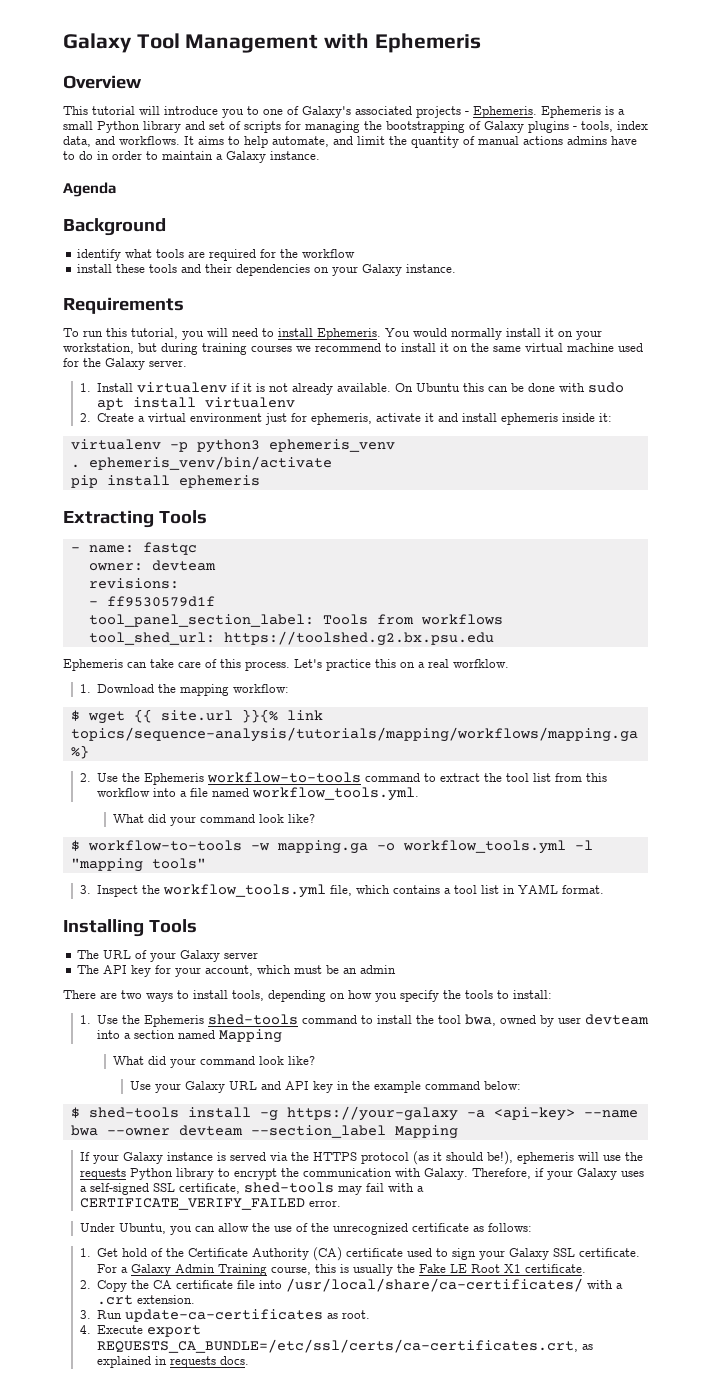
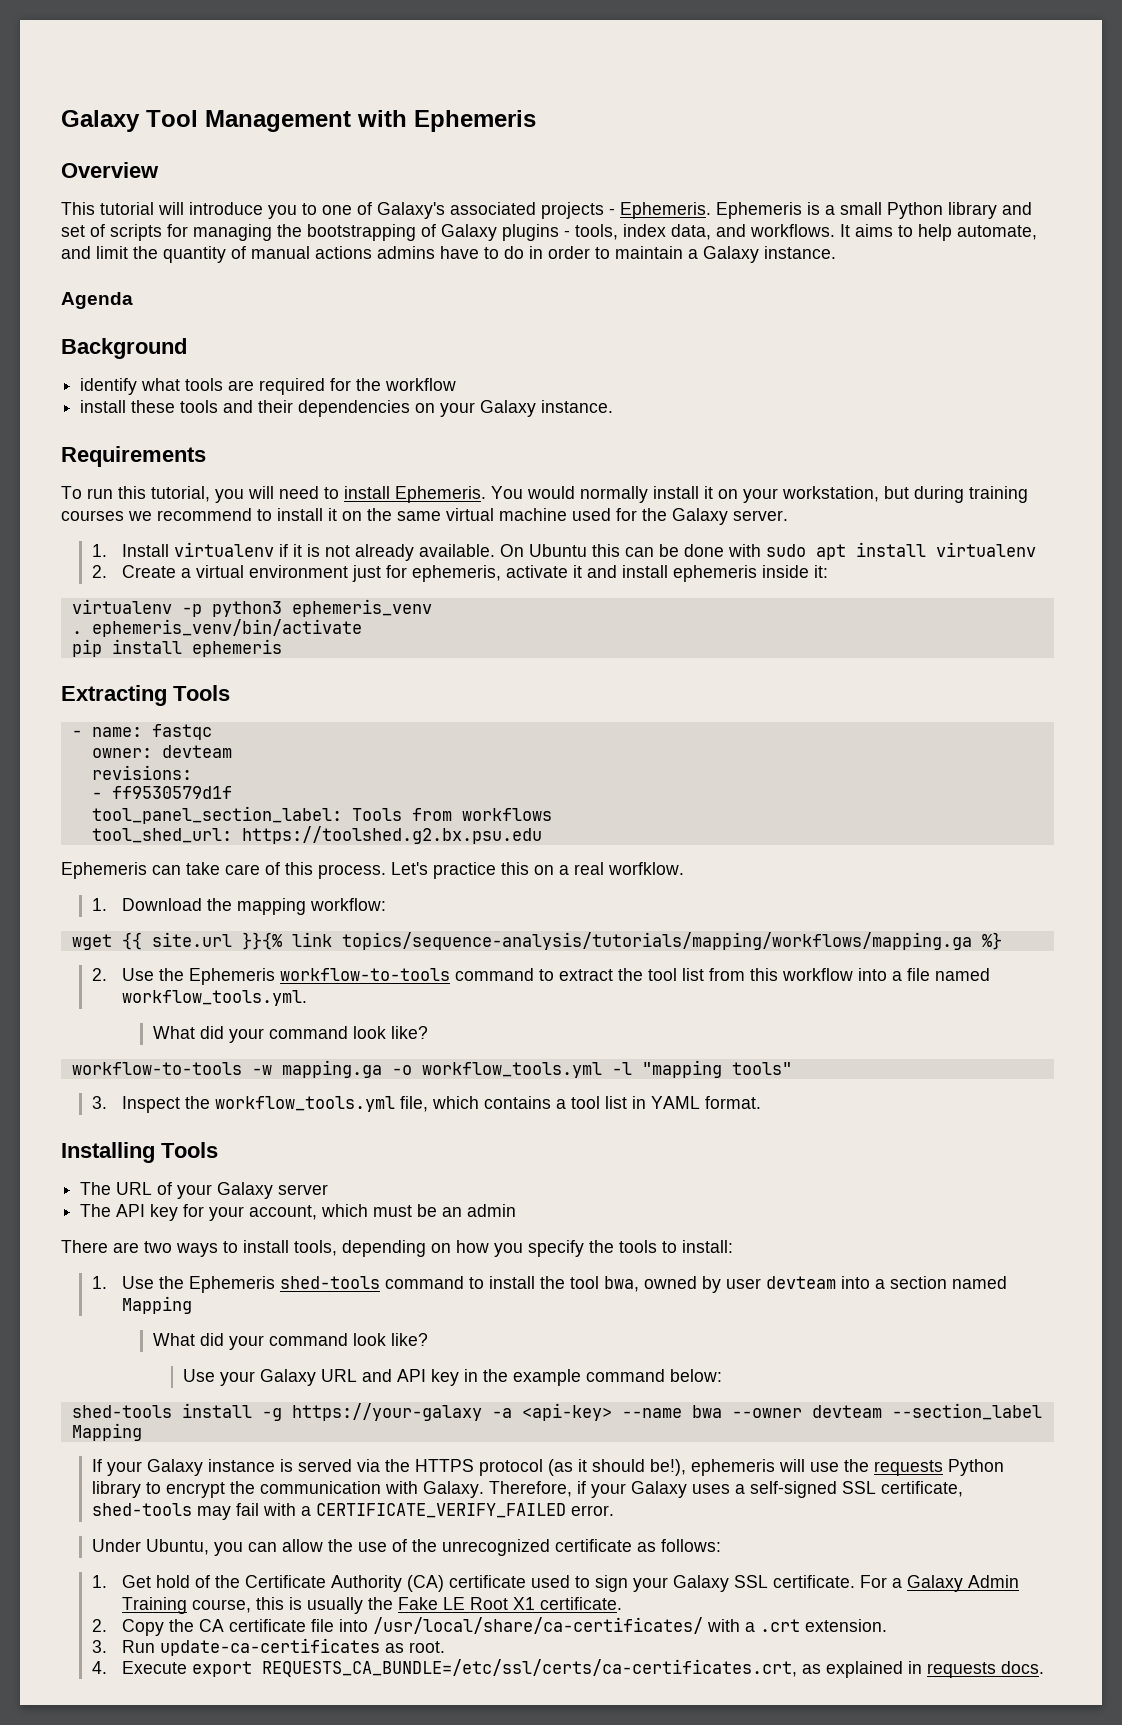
- $ wget {{ site.url }}{% link topics/sequence-analysis/tutorials/mapping/workflows/mapping.ga %}
+ wget {{ site.url }}{% link topics/sequence-analysis/tutorials/mapping/workflows/mapping.ga %}
- $ workflow-to-tools -w mapping.ga -o workflow_tools.yml -l "mapping tools"
+ workflow-to-tools -w mapping.ga -o workflow_tools.yml -l "mapping tools"
- $ shed-tools install -g https://your-galaxy -a <api-key> --name bwa --owner devteam --section_label Mapping
+ shed-tools install -g https://your-galaxy -a <api-key> --name bwa --owner devteam --section_label Mapping

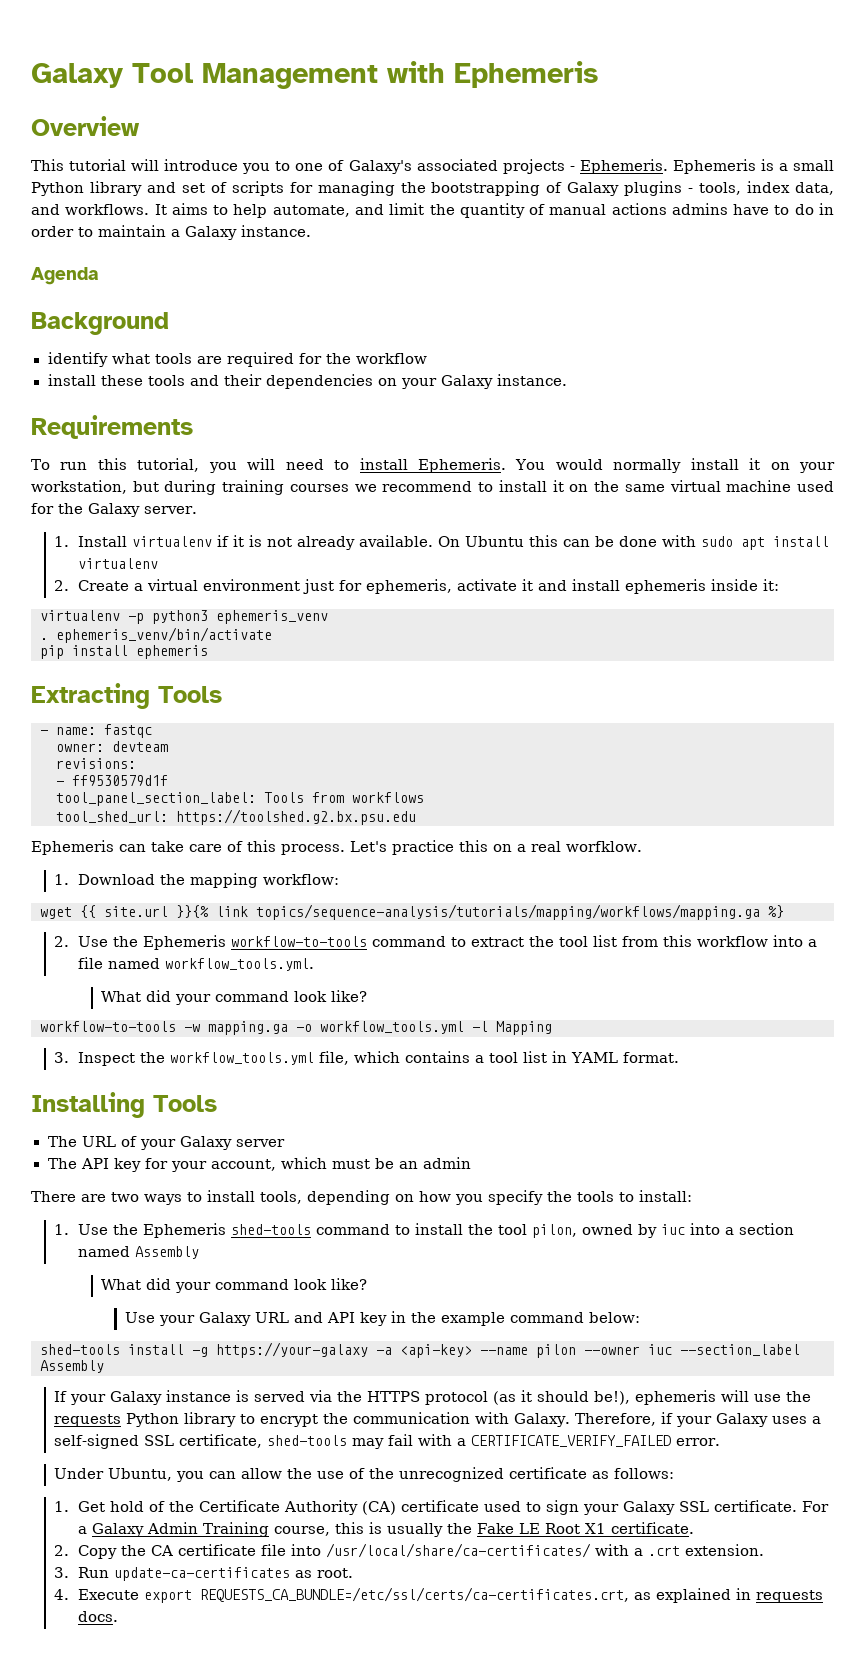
- workflow-to-tools -w mapping.ga -o workflow_tools.yml -l "mapping tools"
+ workflow-to-tools -w mapping.ga -o workflow_tools.yml -l Mapping
- 1. Use the Ephemeris shed-tools command to install the tool bwa, owned by user devteam into a section named Mapping
+ 1. Use the Ephemeris shed-tools command to install the tool pilon, owned by iuc into a section named Assembly
- shed-tools install -g https://your-galaxy -a <api-key> --name bwa --owner devteam --section_label Mapping
+ shed-tools install -g https://your-galaxy -a <api-key> --name pilon --owner iuc --section_label Assembly

